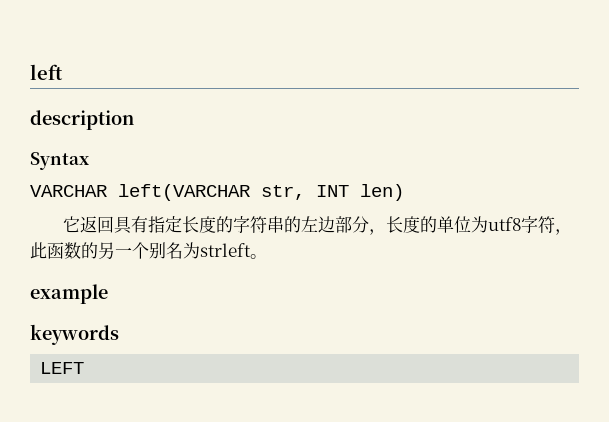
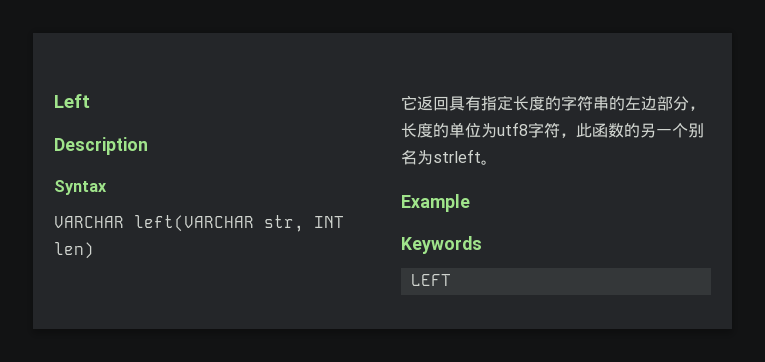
- left
- description
+ Left
+ Description
- example
- keywords
+ Example
+ Keywords

